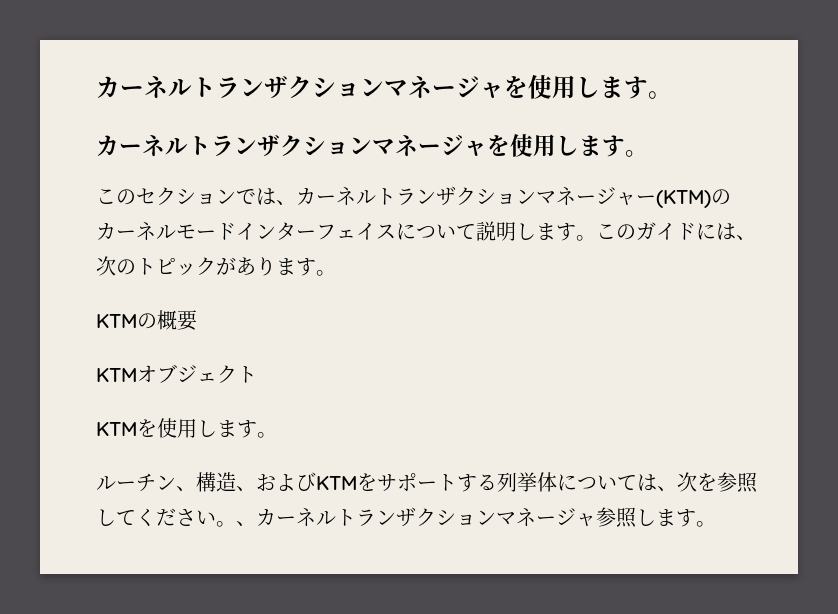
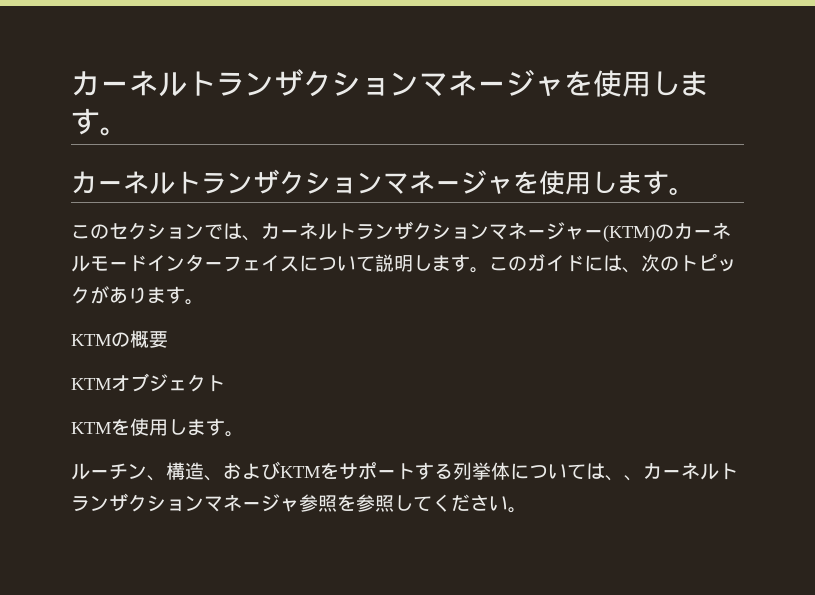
- ルーチン、構造、およびKTMをサポートする列挙体については、次を参照してください。、カーネルトランザクションマネージャ参照します。
+ ルーチン、構造、およびKTMをサポートする列挙体については、、カーネルトランザクションマネージャ参照を参照してください。

